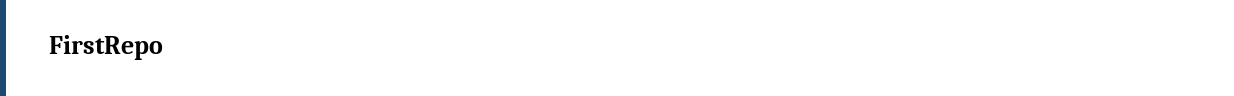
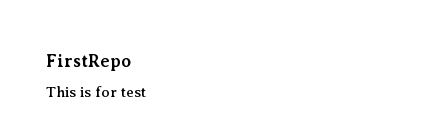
+ This is for test

